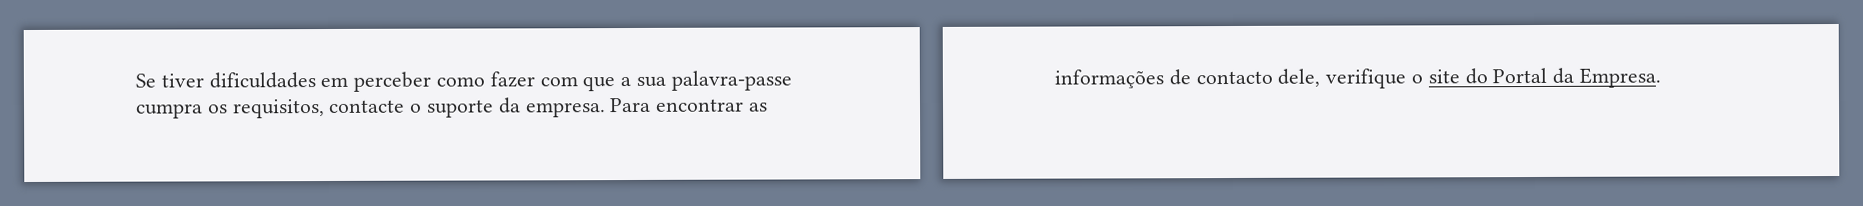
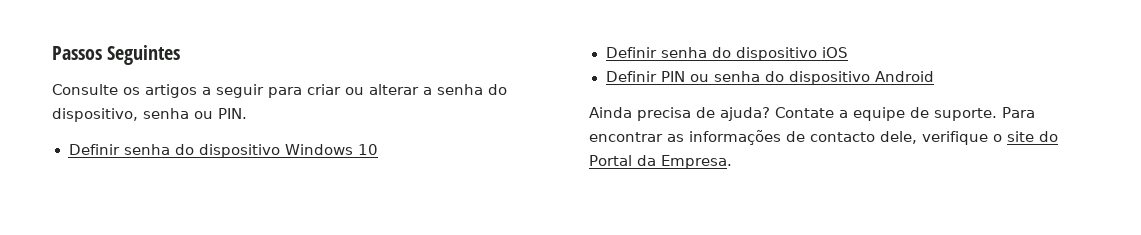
- Se tiver dificuldades em perceber como fazer com que a sua palavra-passe cumpra os requisitos, contacte o suporte da empresa.
+ Passos Seguintes
+ Consulte os artigos a seguir para criar ou alterar a senha do dispositivo, senha ou PIN.
+ Definir senha do dispositivo Windows 10
+ Definir senha do dispositivo iOS
+ Definir PIN ou senha do dispositivo Android
+ Ainda precisa de ajuda? Contate a equipe de suporte.

